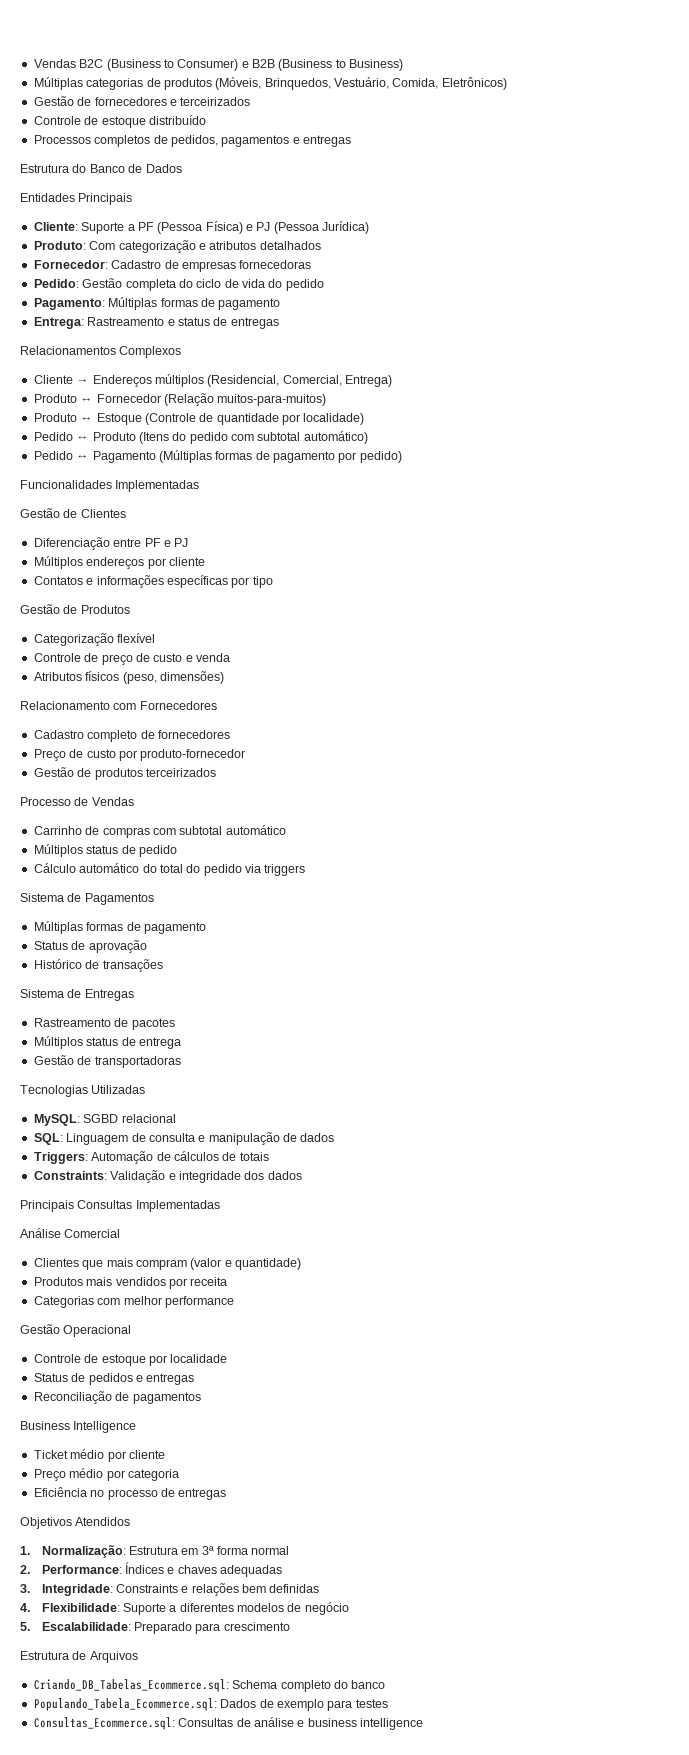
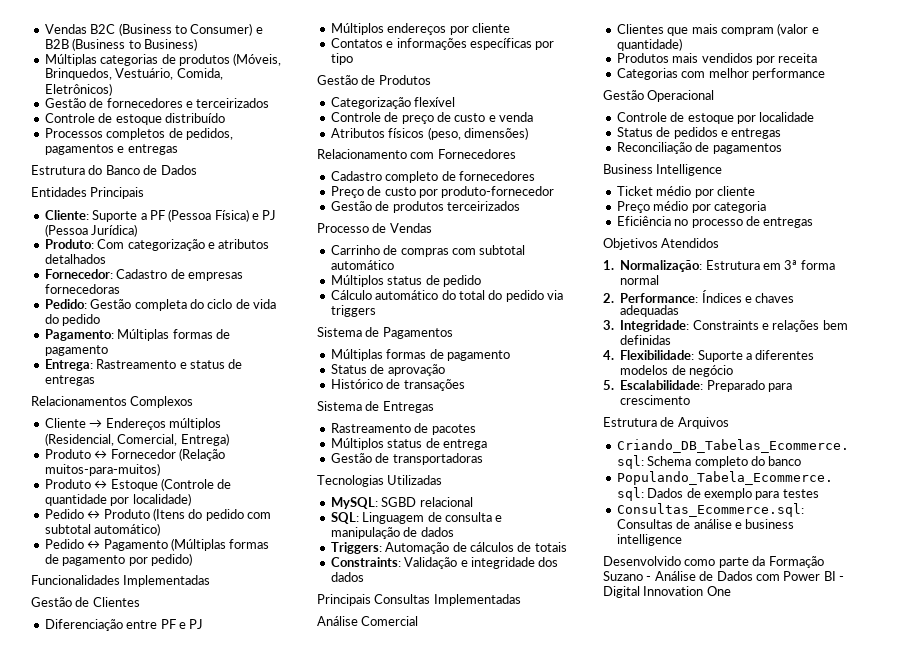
+ Desenvolvido como parte da Formação Suzano - Análise de Dados com Power BI - Digital Innovation One

